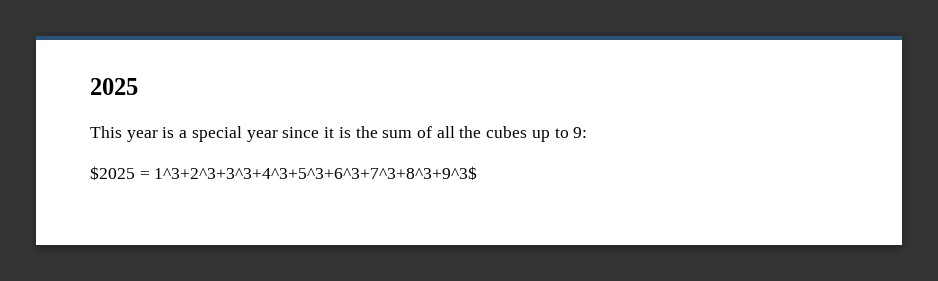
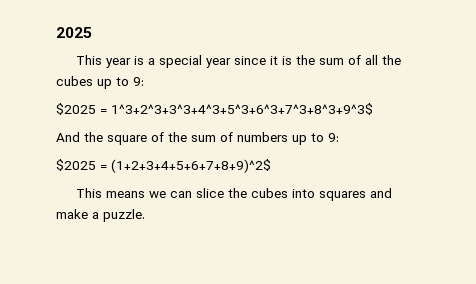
+ And the square of the sum of numbers up to 9:
+ $2025 = (1+2+3+4+5+6+7+8+9)^2$
+ This means we can slice the cubes into squares and make a puzzle.

